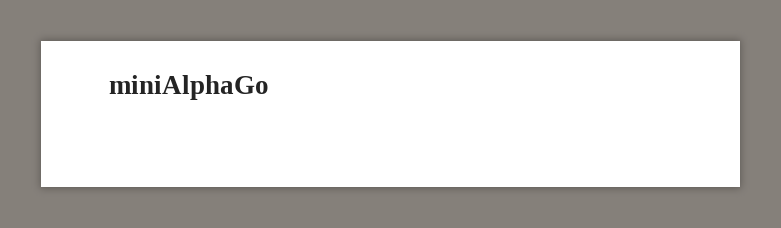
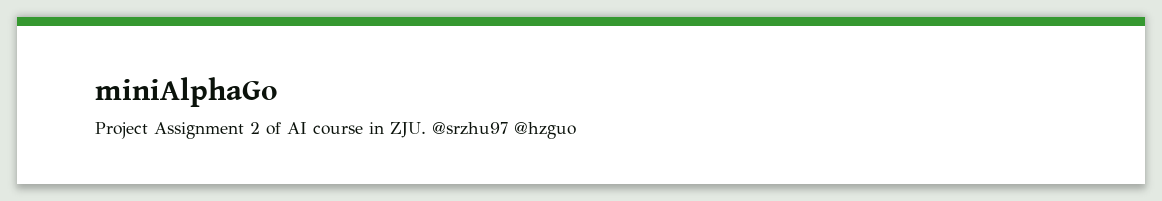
+ Project Assignment 2 of AI course in ZJU. @srzhu97 @hzguo

